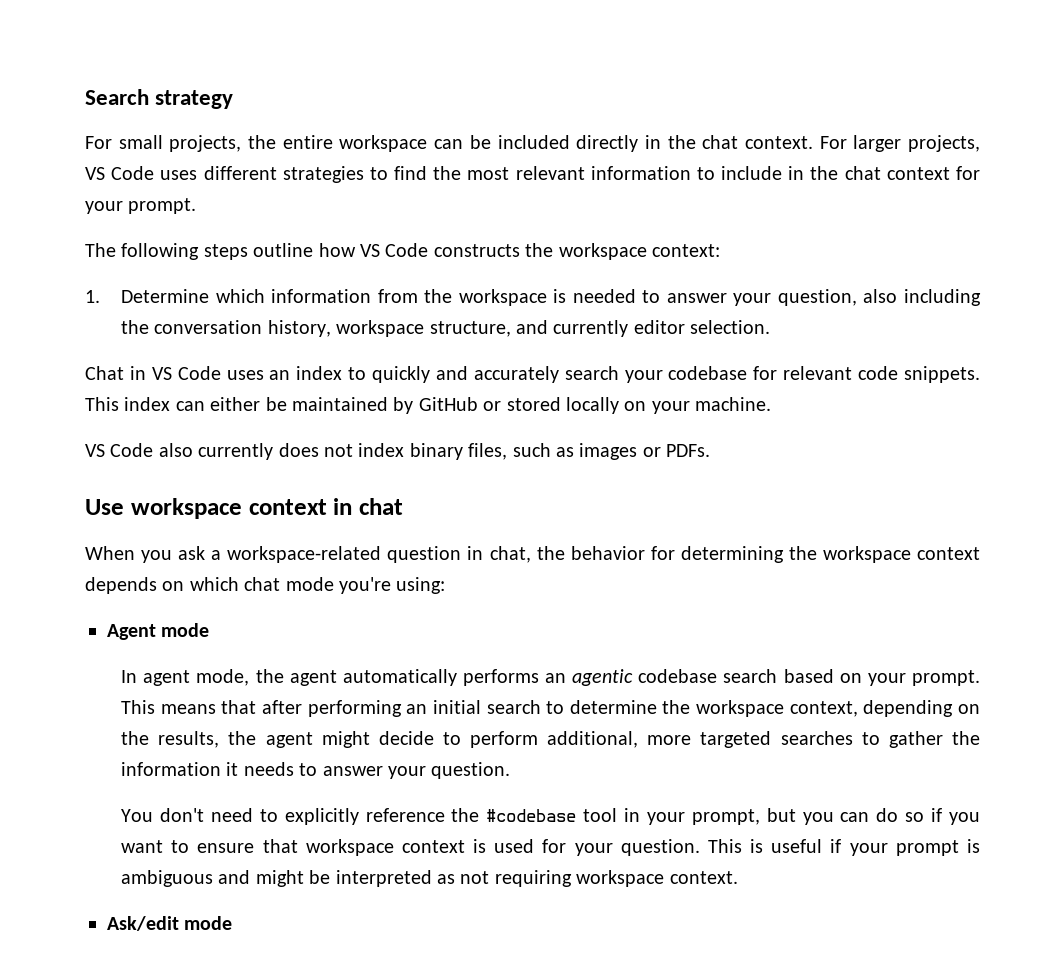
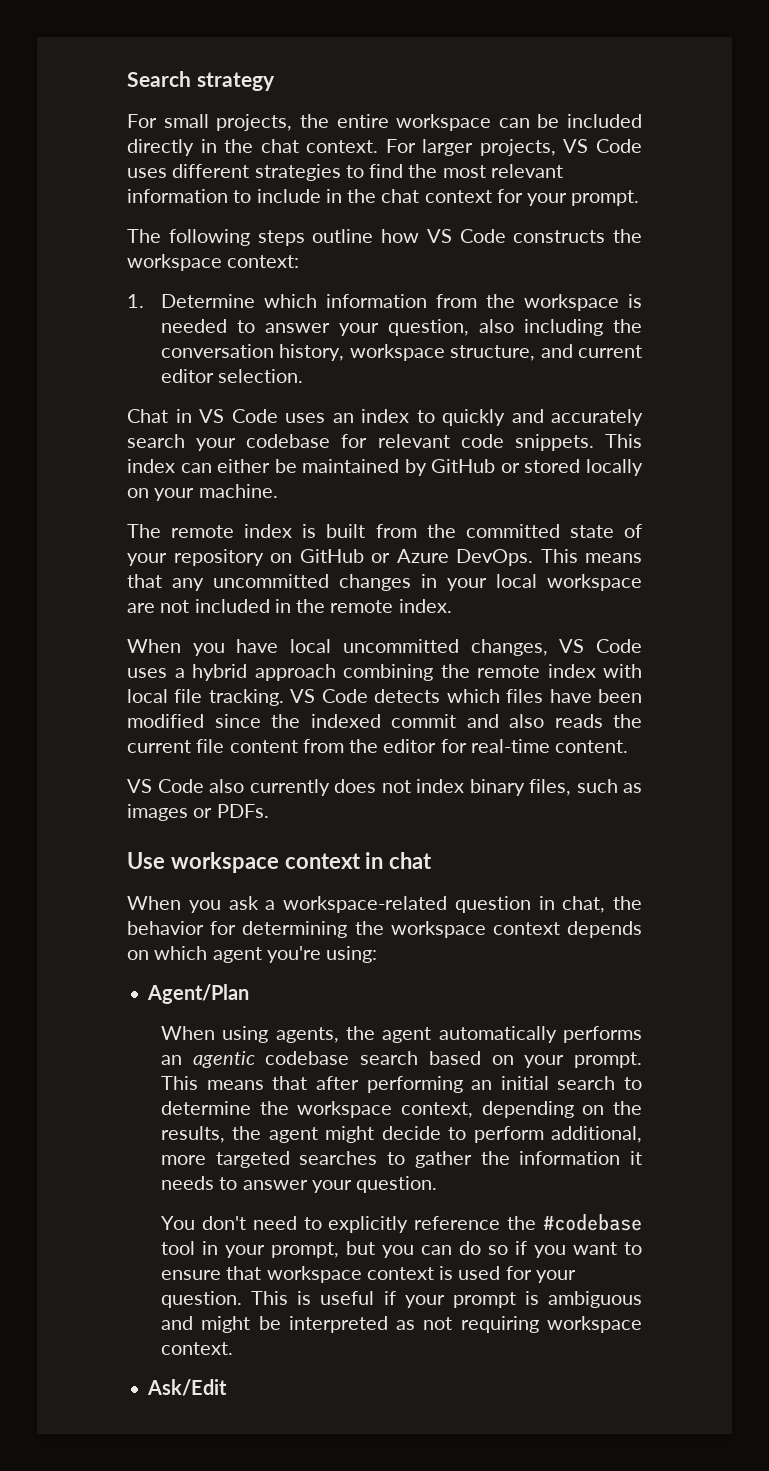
- 1. Determine which information from the workspace is needed to answer your question, also including the conversation history, workspace structure, and currently editor selection.
+ 1. Determine which information from the workspace is needed to answer your question, also including the conversation history, workspace structure, and current editor selection.
+ The remote index is built from the committed state of your repository on GitHub or Azure DevOps. This means that any uncommitted changes in your local workspace are not included in the remote index.
+ When you have local uncommitted changes, VS Code uses a hybrid approach combining the remote index with local file tracking. VS Code detects which files have been modified since the indexed commit and also reads the current file content from the editor for real-time content.
- When you ask a workspace-related question in chat, the behavior for determining the workspace context depends on which chat mode you're using:
+ When you ask a workspace-related question in chat, the behavior for determining the workspace context depends on which agent you're using:
- Agent mode
- In agent mode, the agent automatically performs an agentic codebase search based on your prompt.
+ Agent/Plan
+ When using agents, the agent automatically performs an agentic codebase search based on your prompt.
- Ask/edit mode
+ Ask/Edit

